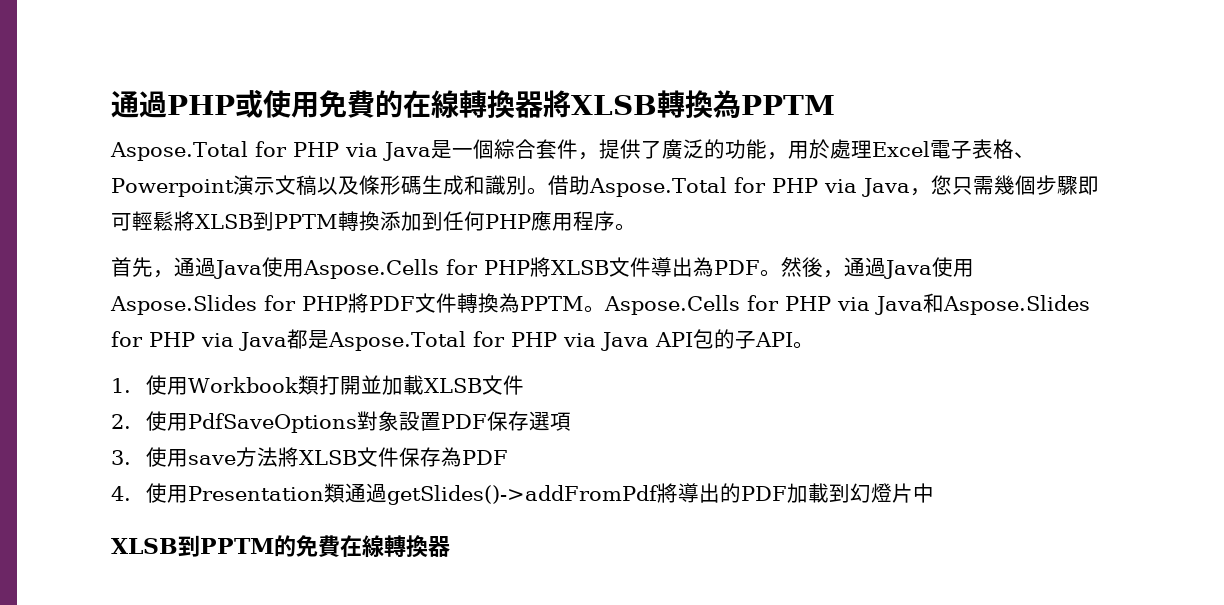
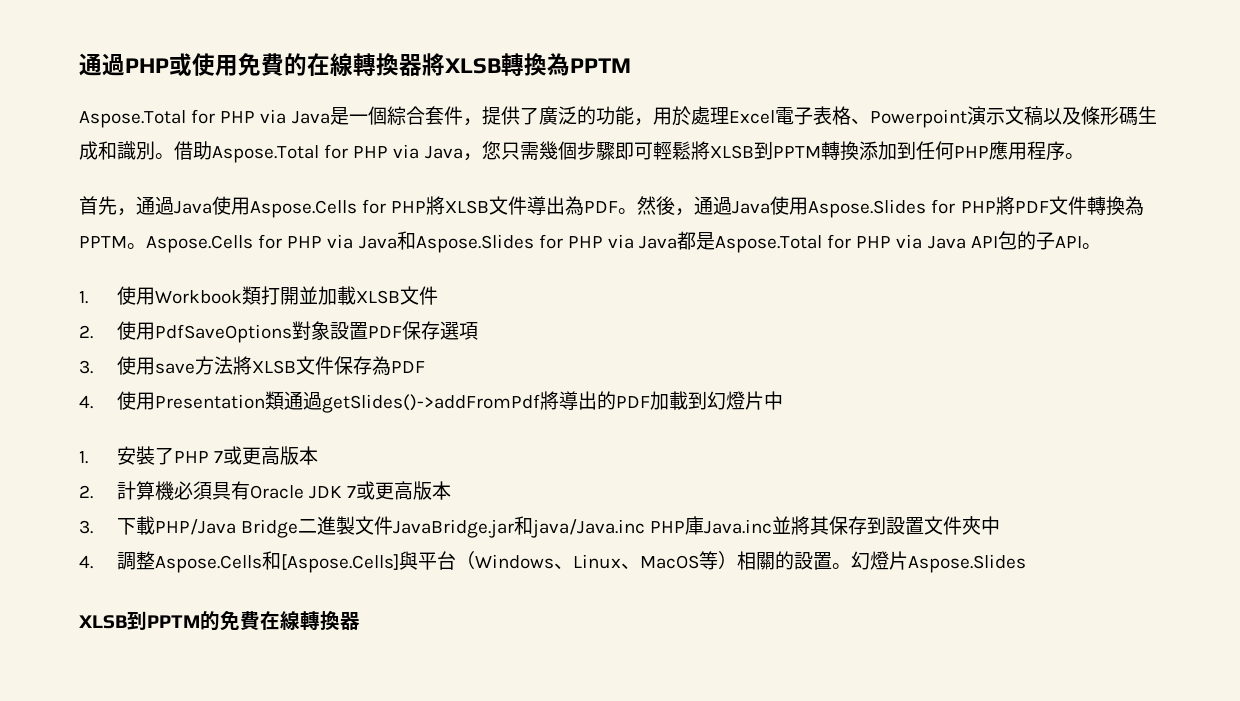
+ 1.安裝了PHP 7或更高版本
+ 2.計算機必須具有Oracle JDK 7或更高版本
+ 3.下載PHP/Java Bridge二進製文件JavaBridge.jar和java/Java.inc PHP庫Java.inc並將其保存到設置文件夾中
+ 4.調整Aspose.Cells和[Aspose.Cells]與平台（Windows、Linux、MacOS等）相關的設置。幻燈片Aspose.Slides

